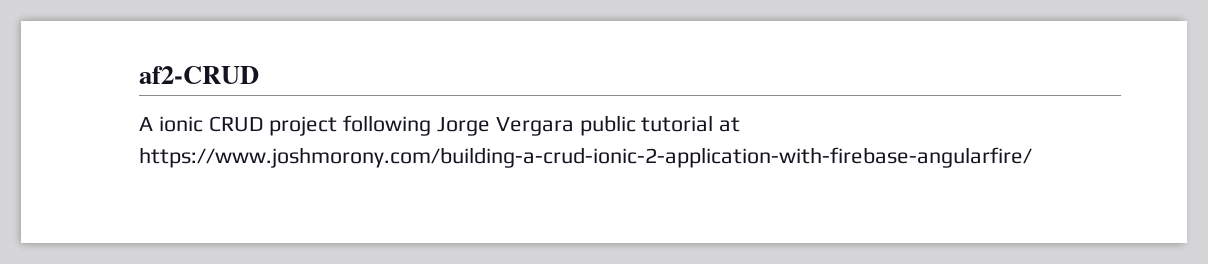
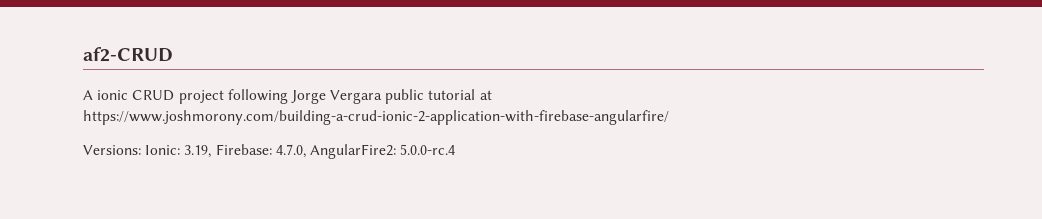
+ Versions: Ionic: 3.19, Firebase: 4.7.0, AngularFire2: 5.0.0-rc.4

